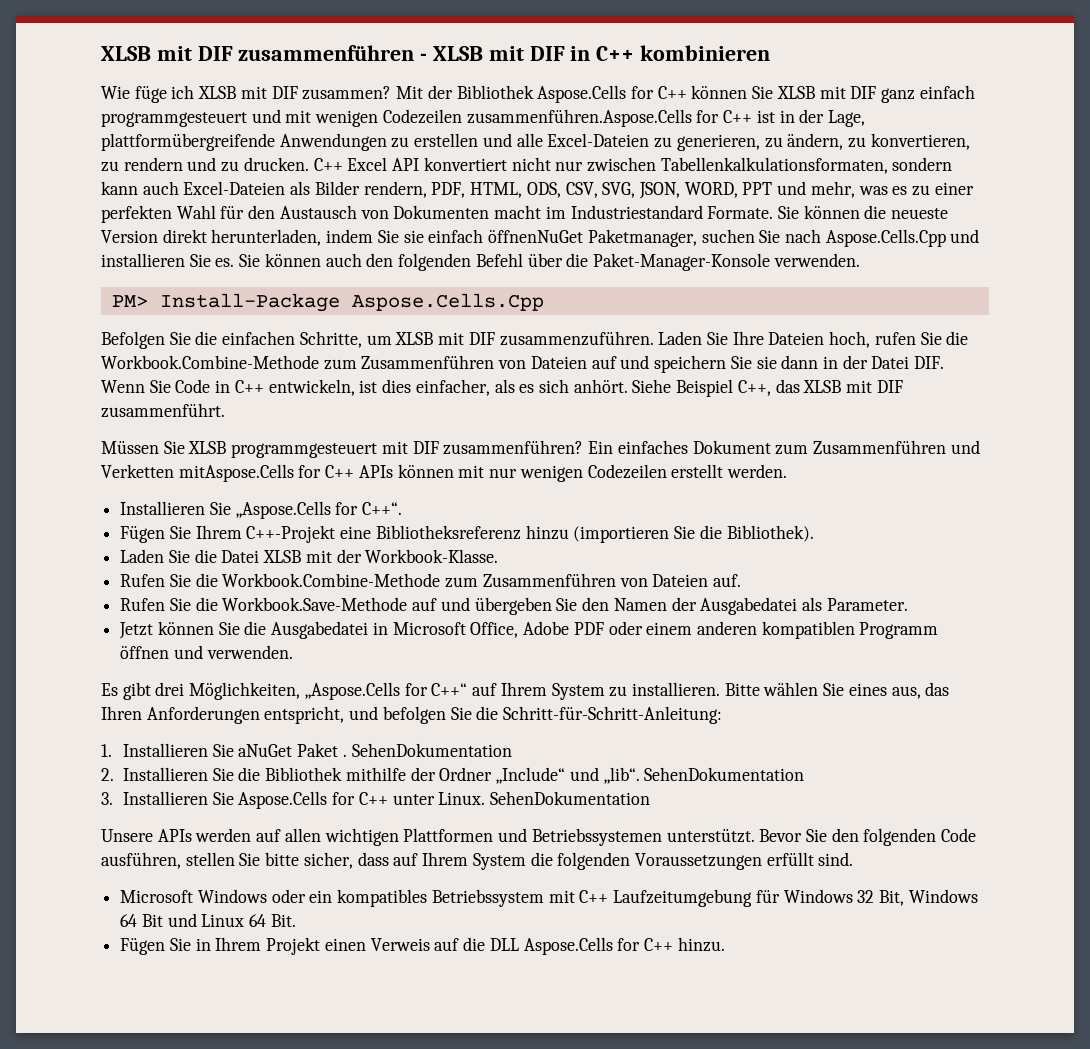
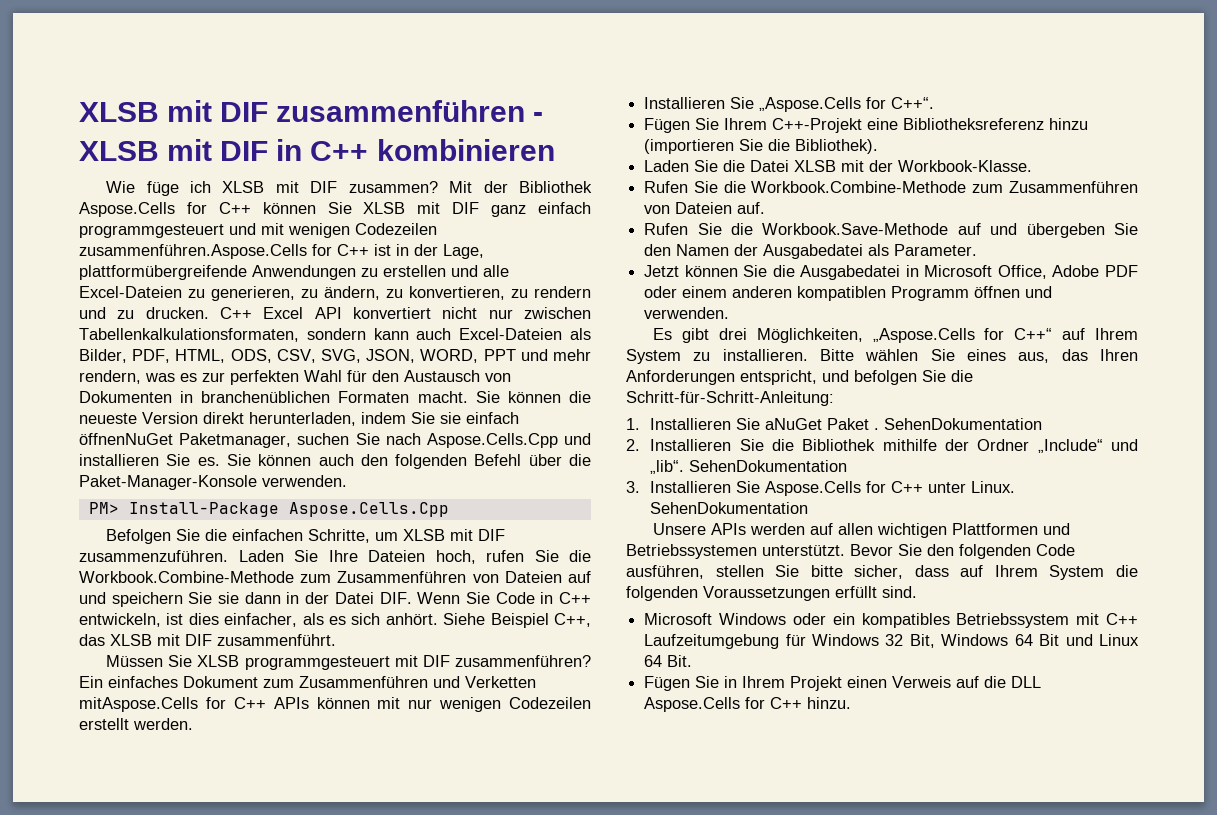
- C++ Excel API konvertiert nicht nur zwischen Tabellenkalkulationsformaten, sondern kann auch Excel-Dateien als Bilder rendern, PDF, HTML, ODS, CSV, SVG, JSON, WORD, PPT und mehr, was es zu einer perfekten Wahl für den Austausch von Dokumenten macht im Industriestandard Formate.
+ C++ Excel API konvertiert nicht nur zwischen Tabellenkalkulationsformaten, sondern kann auch Excel-Dateien als Bilder, PDF, HTML, ODS, CSV, SVG, JSON, WORD, PPT und mehr rendern, was es zur perfekten Wahl für den Austausch von Dokumenten in branchenüblichen Formaten macht.

